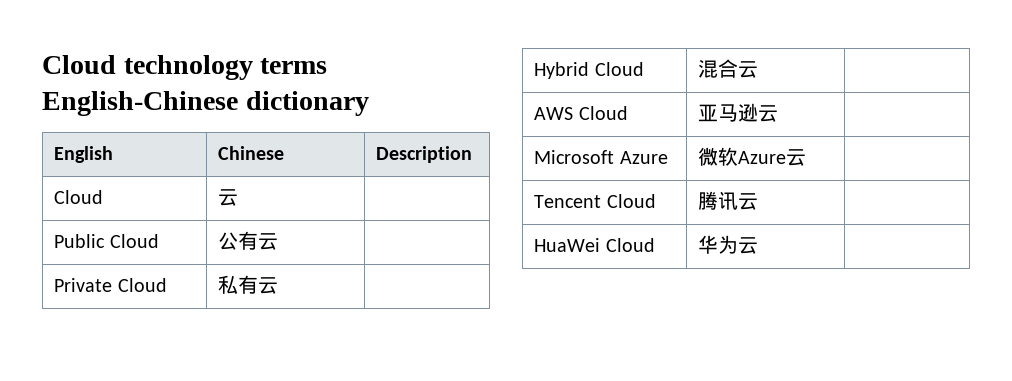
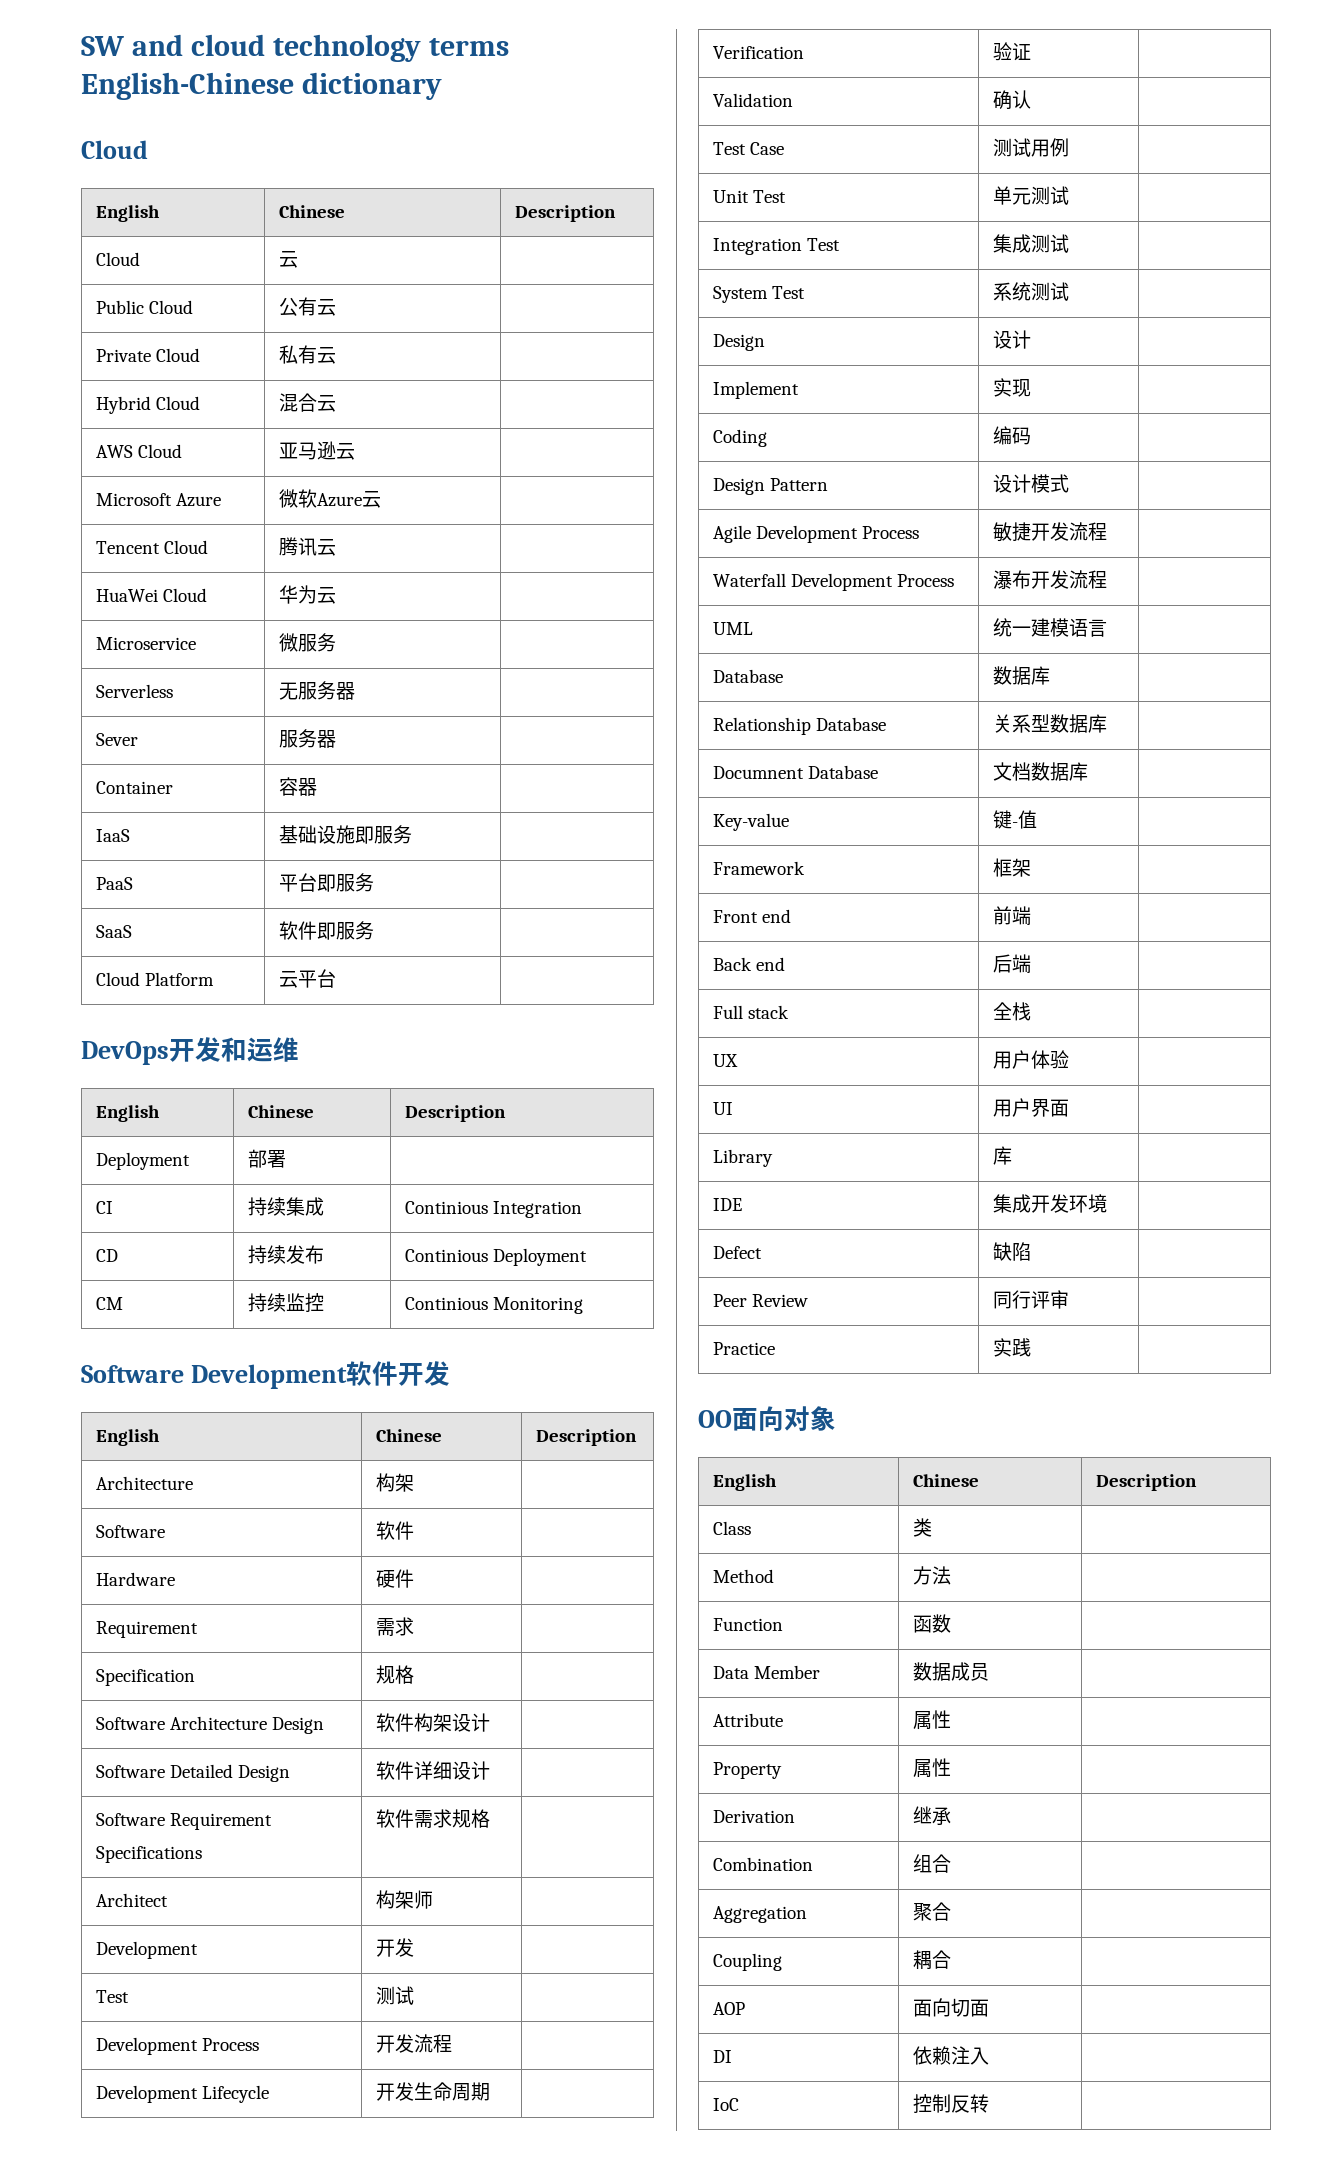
- Cloud technology terms English-Chinese dictionary
+ SW and cloud technology terms English-Chinese dictionary
+ Cloud
+ Microservice | 微服务 |
+ Serverless | 无服务器 |
+ Sever | 服务器 |
+ Container | 容器 |
+ IaaS | 基础设施即服务 |
+ PaaS | 平台即服务 |
+ SaaS | 软件即服务 |
+ Cloud Platform | 云平台 |
+ DevOps开发和运维
+ English | Chinese | Description
+ Deployment | 部署 |
+ CI | 持续集成 | Continious Integration
+ CD | 持续发布 | Continious Deployment
+ CM | 持续监控 | Continious Monitoring
+ Software Development软件开发
+ English | Chinese | Description
+ Architecture | 构架 |
+ Software | 软件 |
+ Hardware | 硬件 |
+ Requirement | 需求 |
+ Specification | 规格 |
+ Software Architecture Design | 软件构架设计 |
+ Software Detailed Design | 软件详细设计 |
+ Software Requirement Specifications | 软件需求规格 |
+ Architect | 构架师 |
+ Development | 开发 |
+ Test | 测试 |
+ Development Process | 开发流程 |
+ Development Lifecycle | 开发生命周期 |
+ Verification | 验证 |
+ Validation | 确认 |
+ Test Case | 测试用例 |
+ Unit Test | 单元测试 |
+ Integration Test | 集成测试 |
+ System Test | 系统测试 |
+ Design | 设计 |
+ Implement | 实现 |
+ Coding | 编码 |
+ Design Pattern | 设计模式 |
+ Agile Development Process | 敏捷开发流程 |
+ Waterfall Development Process | 瀑布开发流程 |
+ UML | 统一建模语言 |
+ Database | 数据库 |
+ Relationship Database | 关系型数据库 |
+ Documnent Database | 文档数据库 |
+ Key-value | 键-值 |
+ Framework | 框架 |
+ Front end | 前端 |
+ Back end | 后端 |
+ Full stack | 全栈 |
+ UX | 用户体验 |
+ UI | 用户界面 |
+ Library | 库 |
+ IDE | 集成开发环境 |
+ Defect | 缺陷 |
+ Peer Review | 同行评审 |
+ Practice | 实践 |
+ OO面向对象
+ English | Chinese | Description
+ Class | 类 |
+ Method | 方法 |
+ Function | 函数 |
+ Data Member | 数据成员 |
+ Attribute | 属性 |
+ Property | 属性 |
+ Derivation | 继承 |
+ Combination | 组合 |
+ Aggregation | 聚合 |
+ Coupling | 耦合 |
+ AOP | 面向切面 |
+ DI | 依赖注入 |
+ IoC | 控制反转 |

